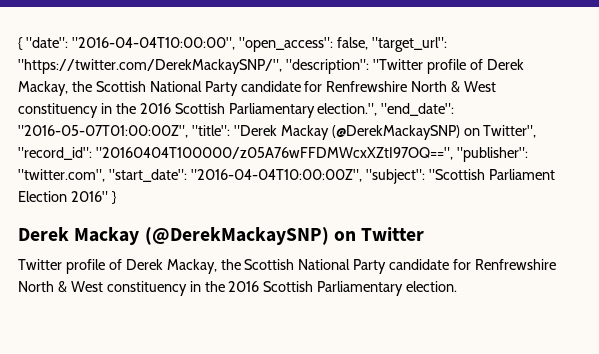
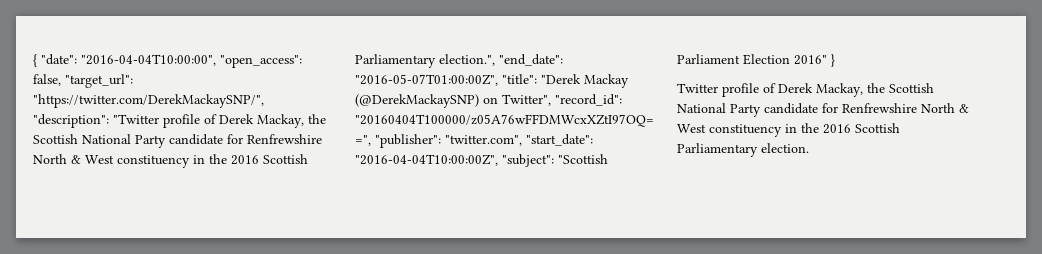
- Derek Mackay (@DerekMackaySNP) on Twitter

